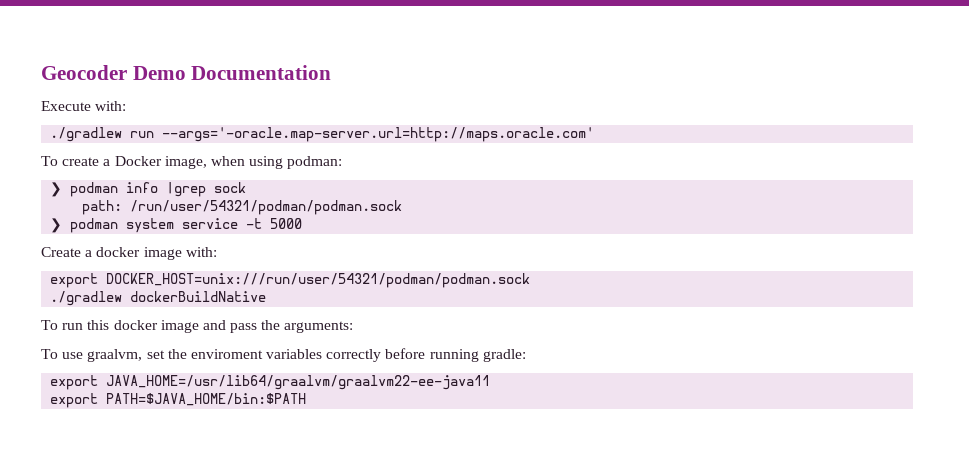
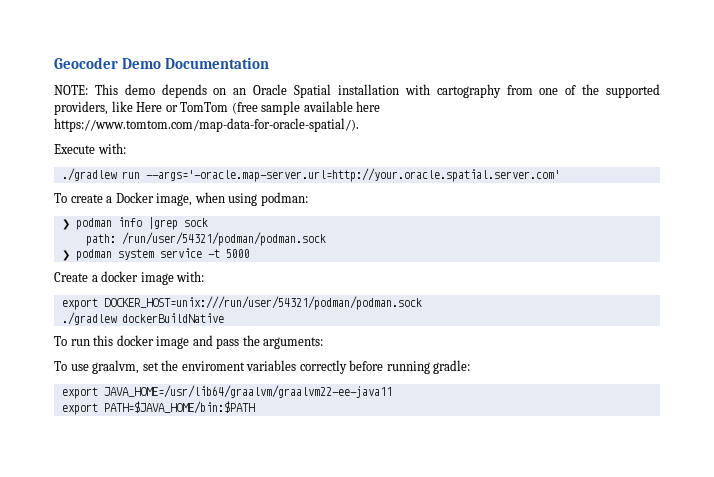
+ NOTE: This demo depends on an Oracle Spatial installation with cartography from one of the supported providers, like Here or TomTom (free sample available here https://www.tomtom.com/map-data-for-oracle-spatial/).
- ./gradlew run --args='-oracle.map-server.url=http://maps.oracle.com'
+ ./gradlew run --args='-oracle.map-server.url=http://your.oracle.spatial.server.com'

